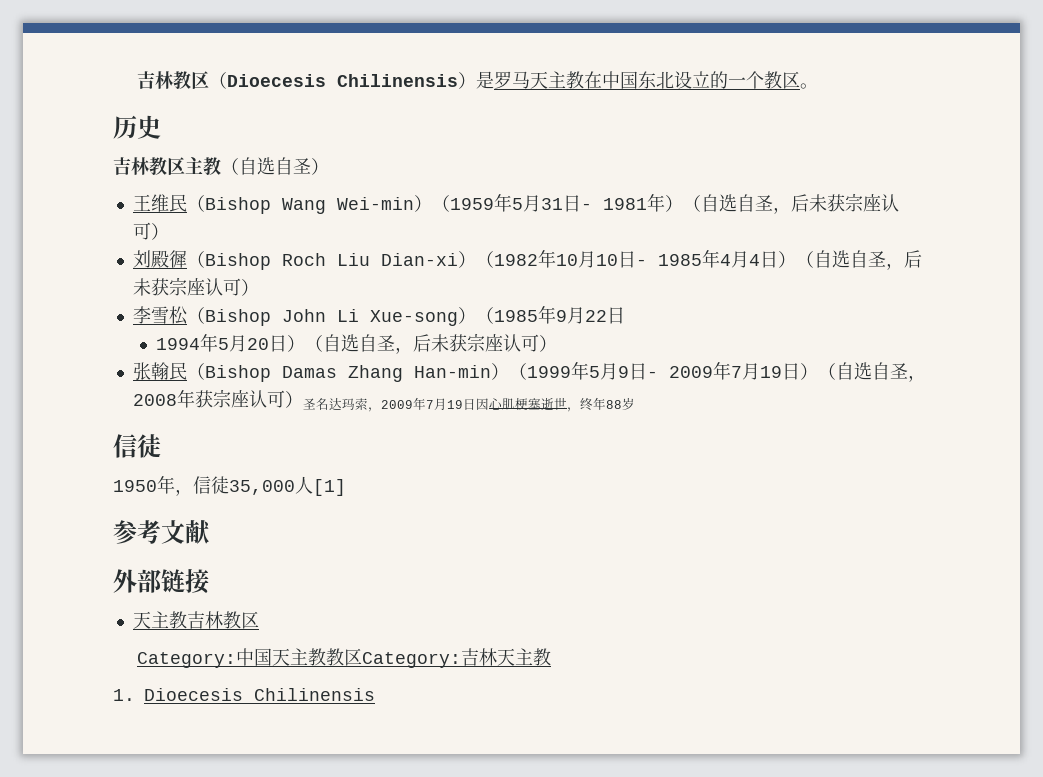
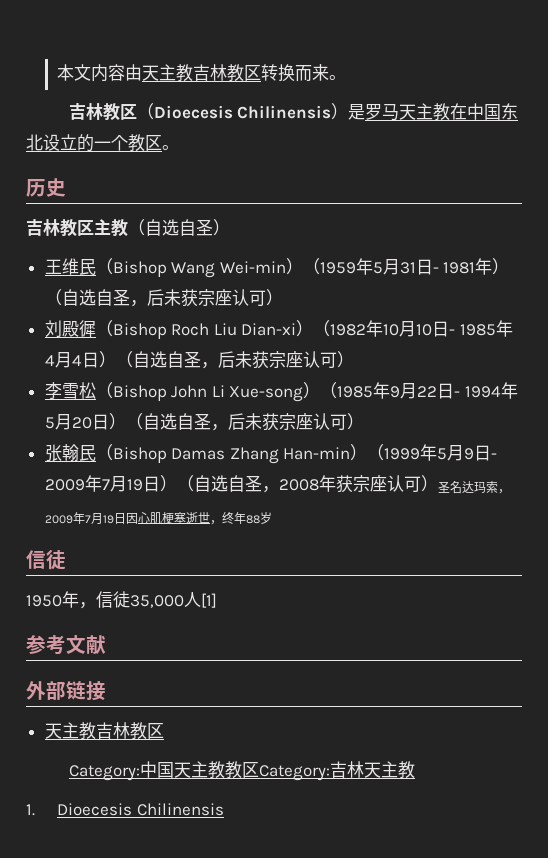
+ 本文内容由天主教吉林教区转换而来。
- 李雪松（Bishop John Li Xue-song）（1985年9月22日
- 1994年5月20日）（自选自圣，后未获宗座认可）
+ 李雪松（Bishop John Li Xue-song）（1985年9月22日- 1994年5月20日）（自选自圣，后未获宗座认可）

